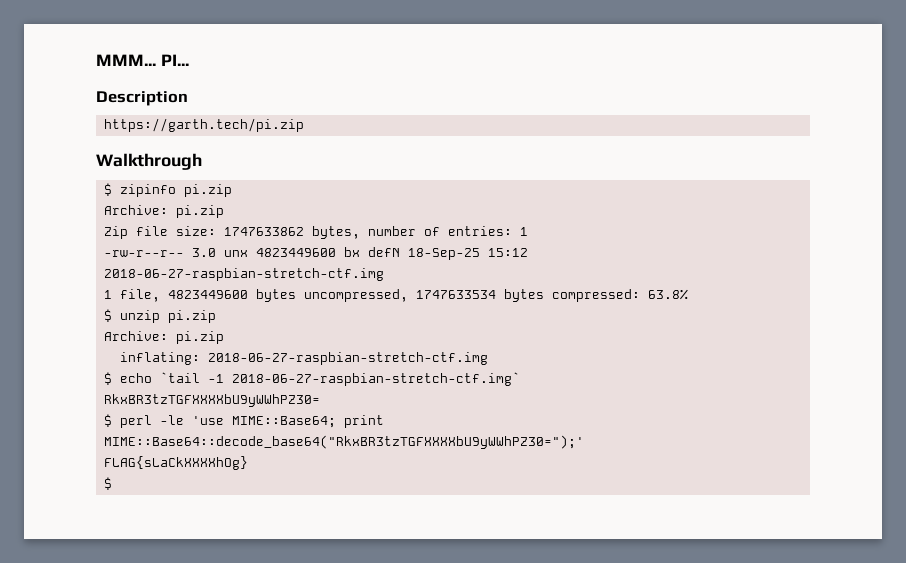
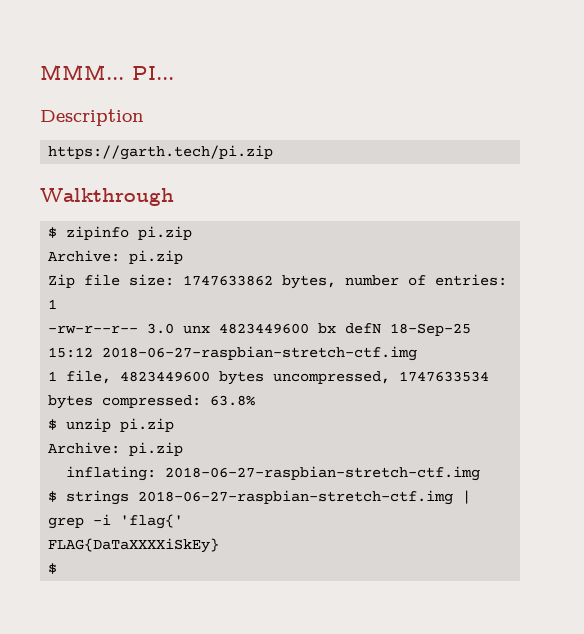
- $ echo `tail -1 2018-06-27-raspbian-stretch-ctf.img`
- RkxBR3tzTGFXXXXbU9yWWhPZ30=
- $ perl -le 'use MIME::Base64; print MIME::Base64::decode_base64("RkxBR3tzTGFXXXXbU9yWWhPZ30=");'
- FLAG{sLaCkXXXXhOg}
+ $ strings 2018-06-27-raspbian-stretch-ctf.img | grep -i 'flag{'
+ FLAG{DaTaXXXXiSkEy}

